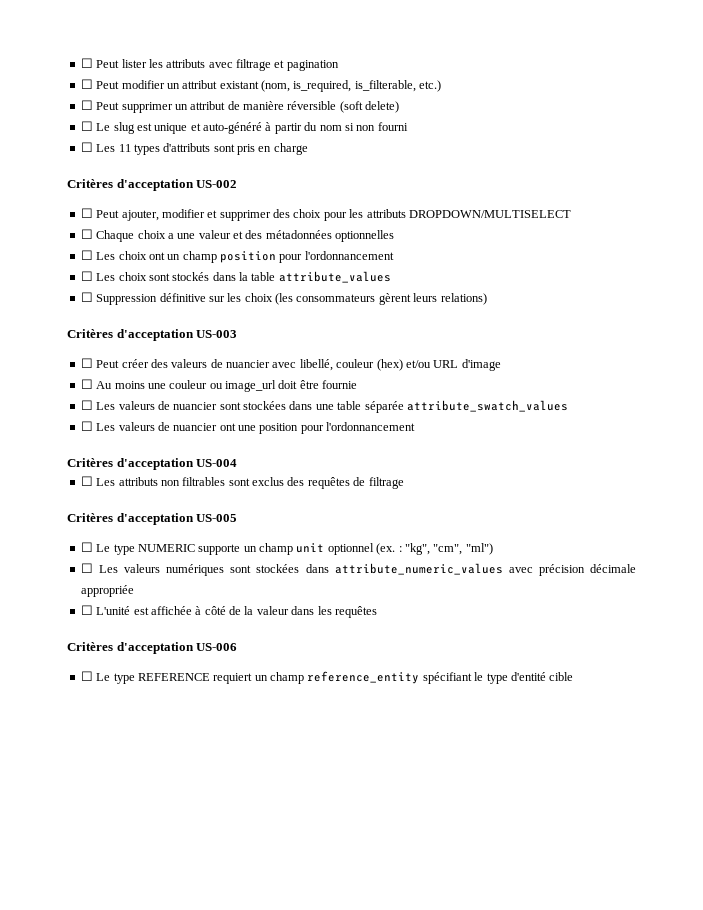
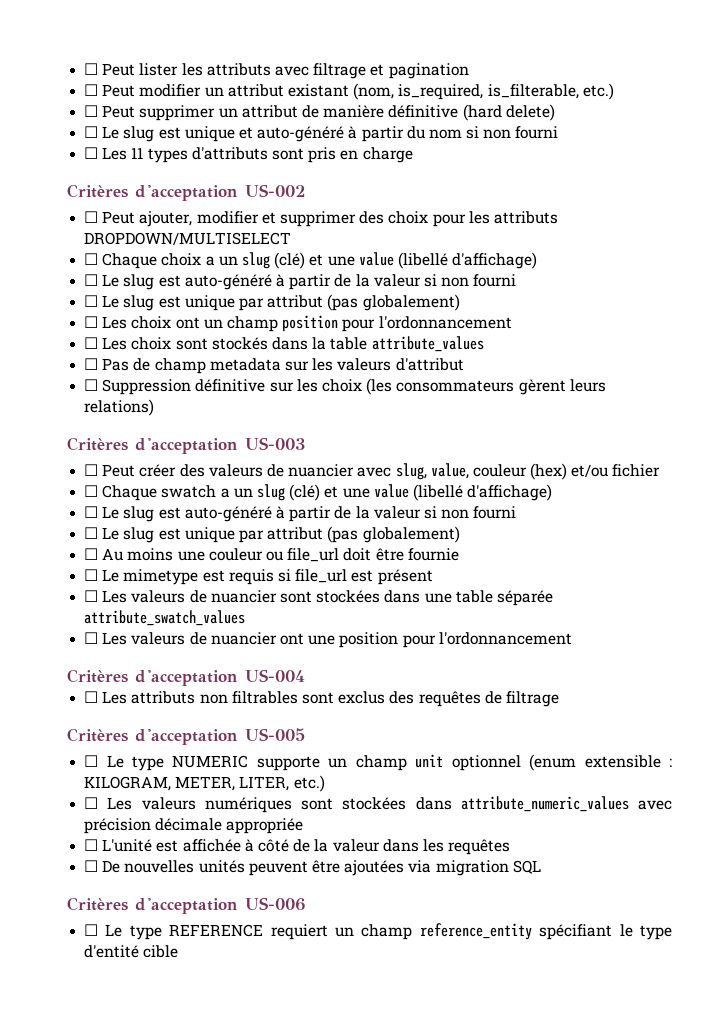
- ☐ Peut supprimer un attribut de manière réversible (soft delete)
+ ☐ Peut supprimer un attribut de manière définitive (hard delete)
- ☐ Chaque choix a une valeur et des métadonnées optionnelles
+ ☐ Chaque choix a un slug (clé) et une value (libellé d'affichage)
+ ☐ Le slug est auto-généré à partir de la valeur si non fourni
+ ☐ Le slug est unique par attribut (pas globalement)
+ ☐ Pas de champ metadata sur les valeurs d'attribut
- ☐ Peut créer des valeurs de nuancier avec libellé, couleur (hex) et/ou URL d'image
+ ☐ Peut créer des valeurs de nuancier avec slug, value, couleur (hex) et/ou fichier
+ ☐ Chaque swatch a un slug (clé) et une value (libellé d'affichage)
+ ☐ Le slug est auto-généré à partir de la valeur si non fourni
+ ☐ Le slug est unique par attribut (pas globalement)
- ☐ Au moins une couleur ou image_url doit être fournie
+ ☐ Au moins une couleur ou file_url doit être fournie
+ ☐ Le mimetype est requis si file_url est présent
- ☐ Le type NUMERIC supporte un champ unit optionnel (ex. : "kg", "cm", "ml")
+ ☐ Le type NUMERIC supporte un champ unit optionnel (enum extensible : KILOGRAM, METER, LITER, etc.)
+ ☐ De nouvelles unités peuvent être ajoutées via migration SQL

